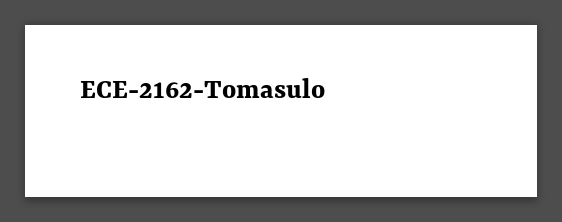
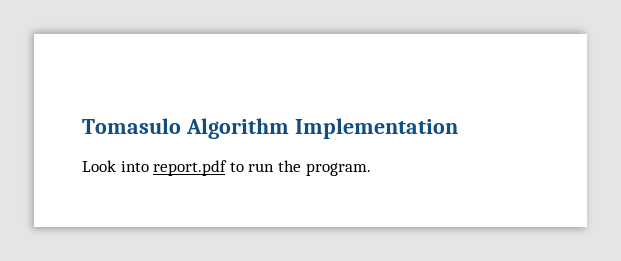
- ECE-2162-Tomasulo
+ Tomasulo Algorithm Implementation
+ Look into report.pdf to run the program.

